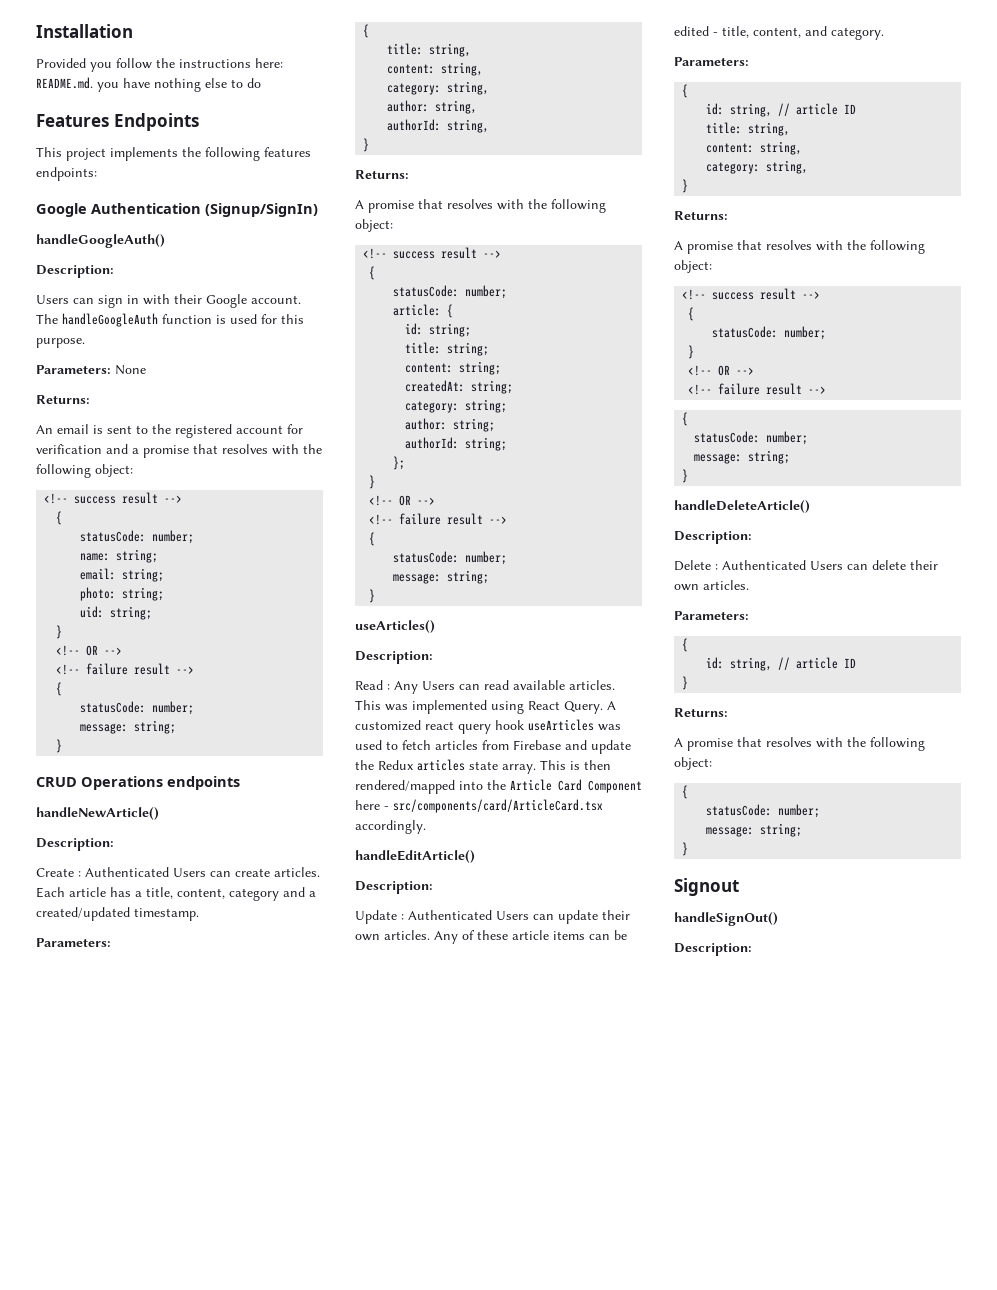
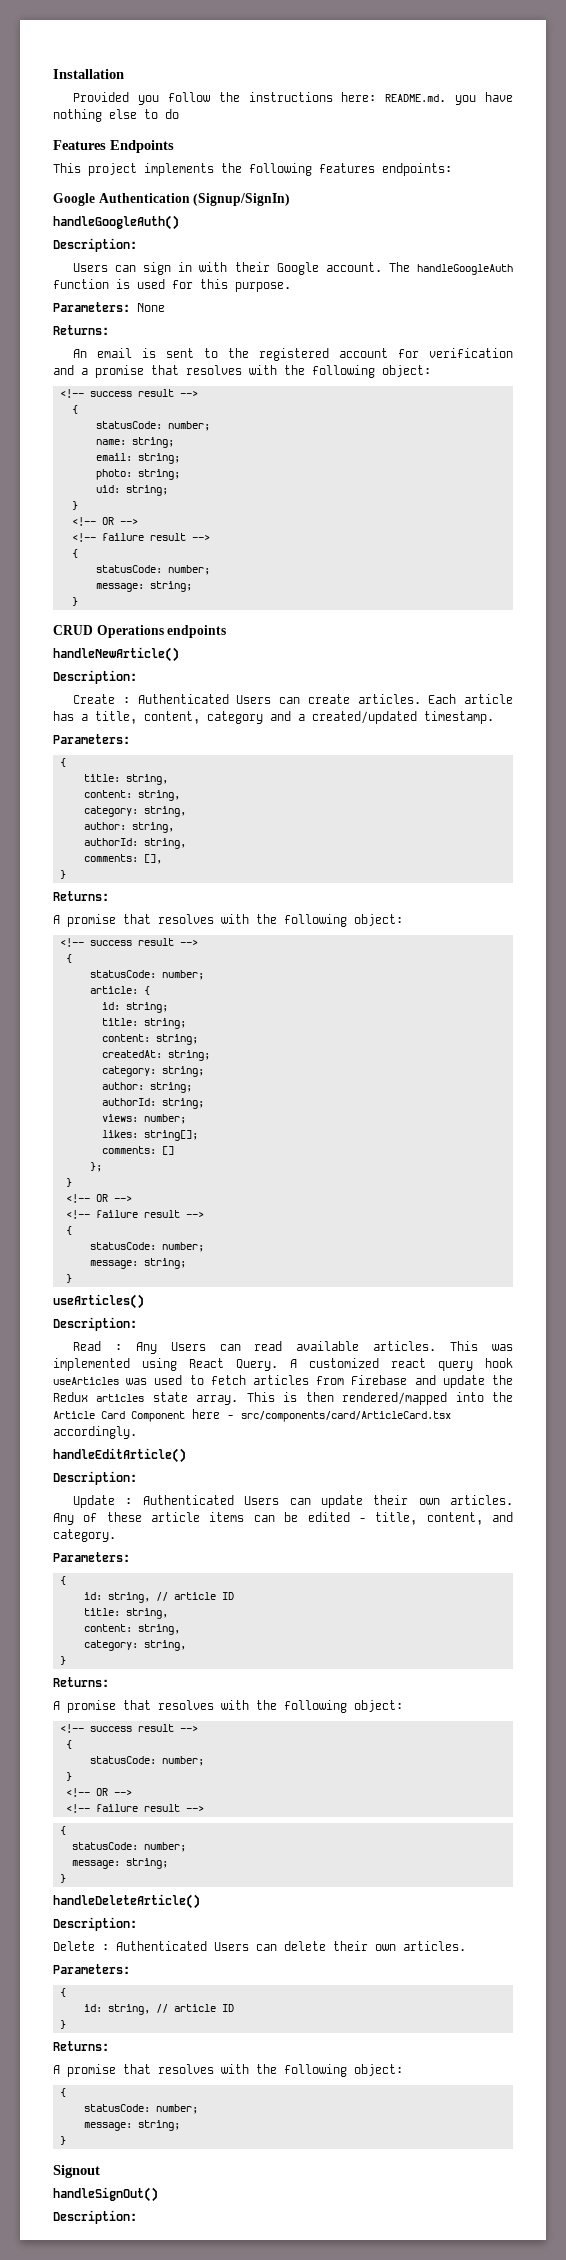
+ comments: [],
+ views: number;
+ likes: string[];
+ comments: []

